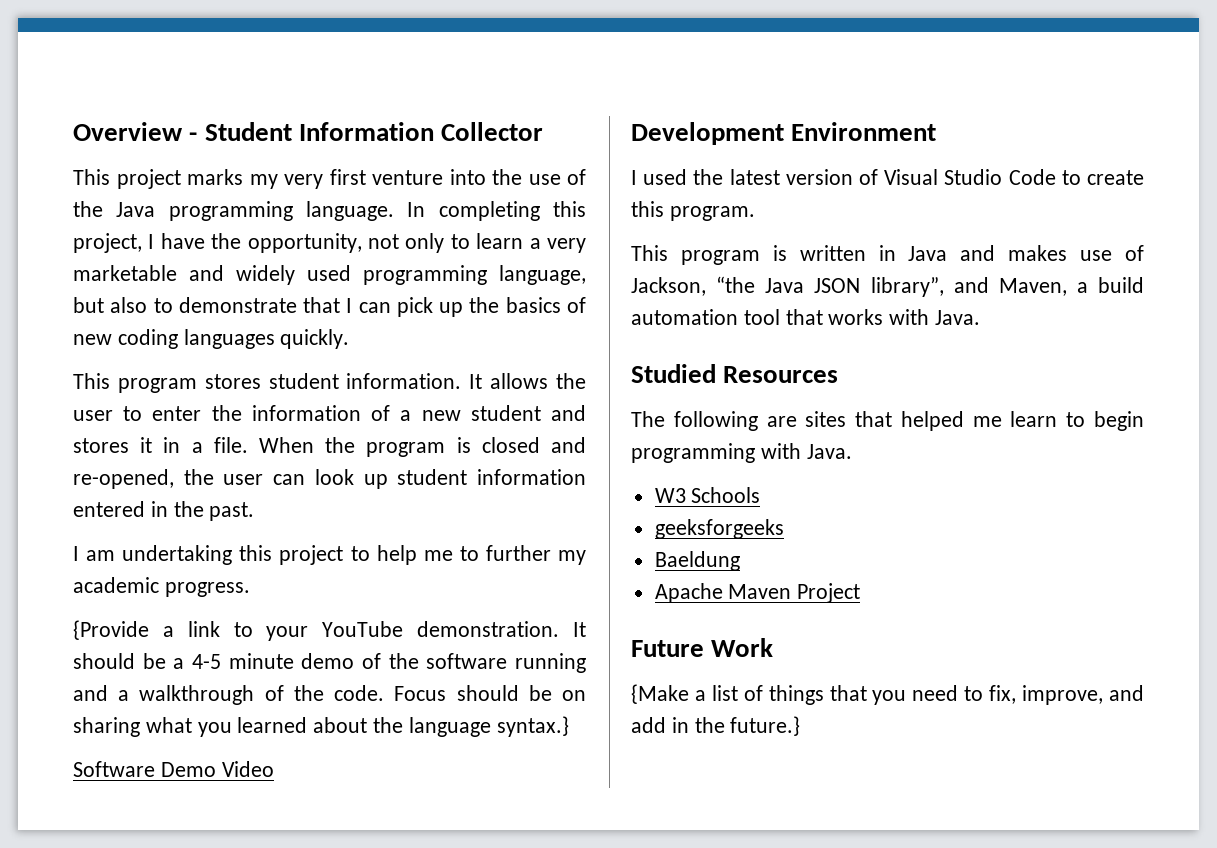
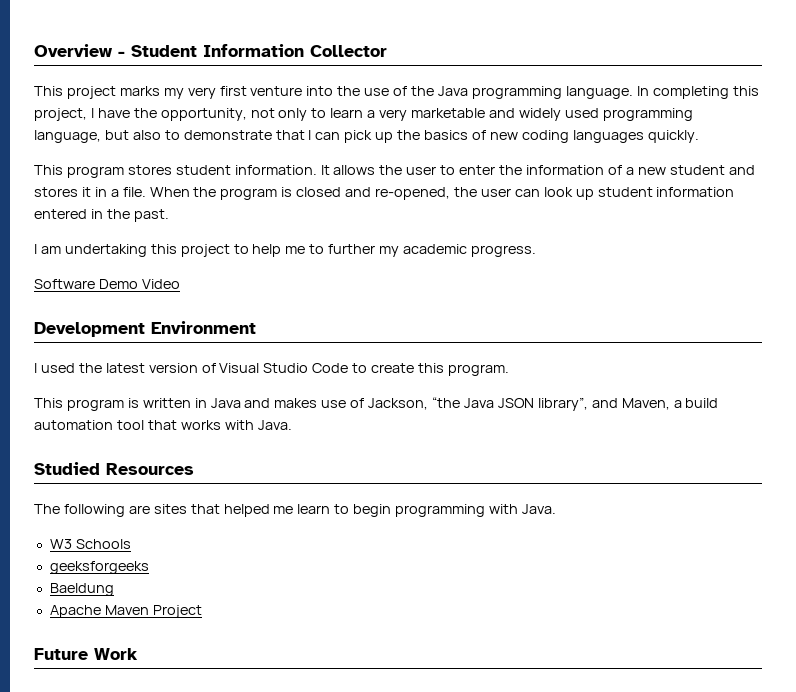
- {Provide a link to your YouTube demonstration. It should be a 4-5 minute demo of the software running and a walkthrough of the code. Focus should be on sharing what you learned about the language syntax.}
- {Make a list of things that you need to fix, improve, and add in the future.}

